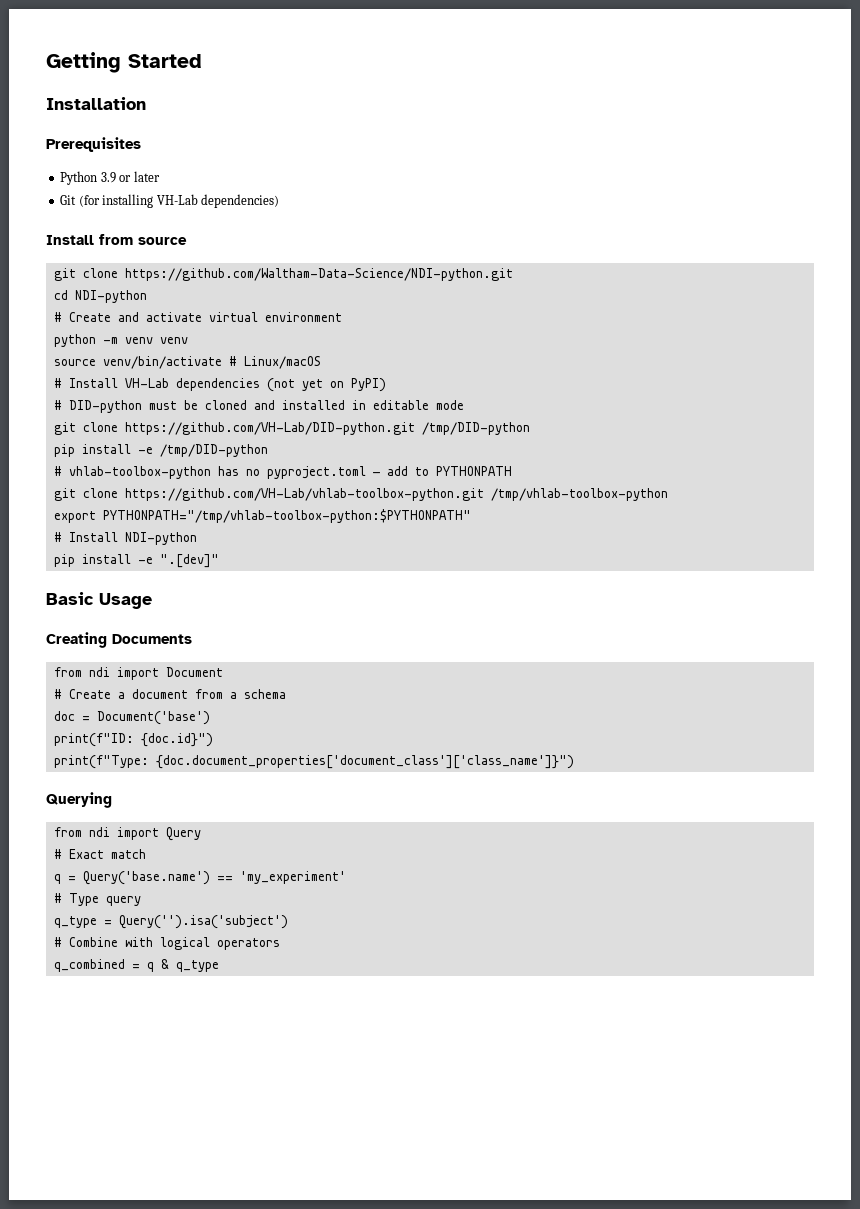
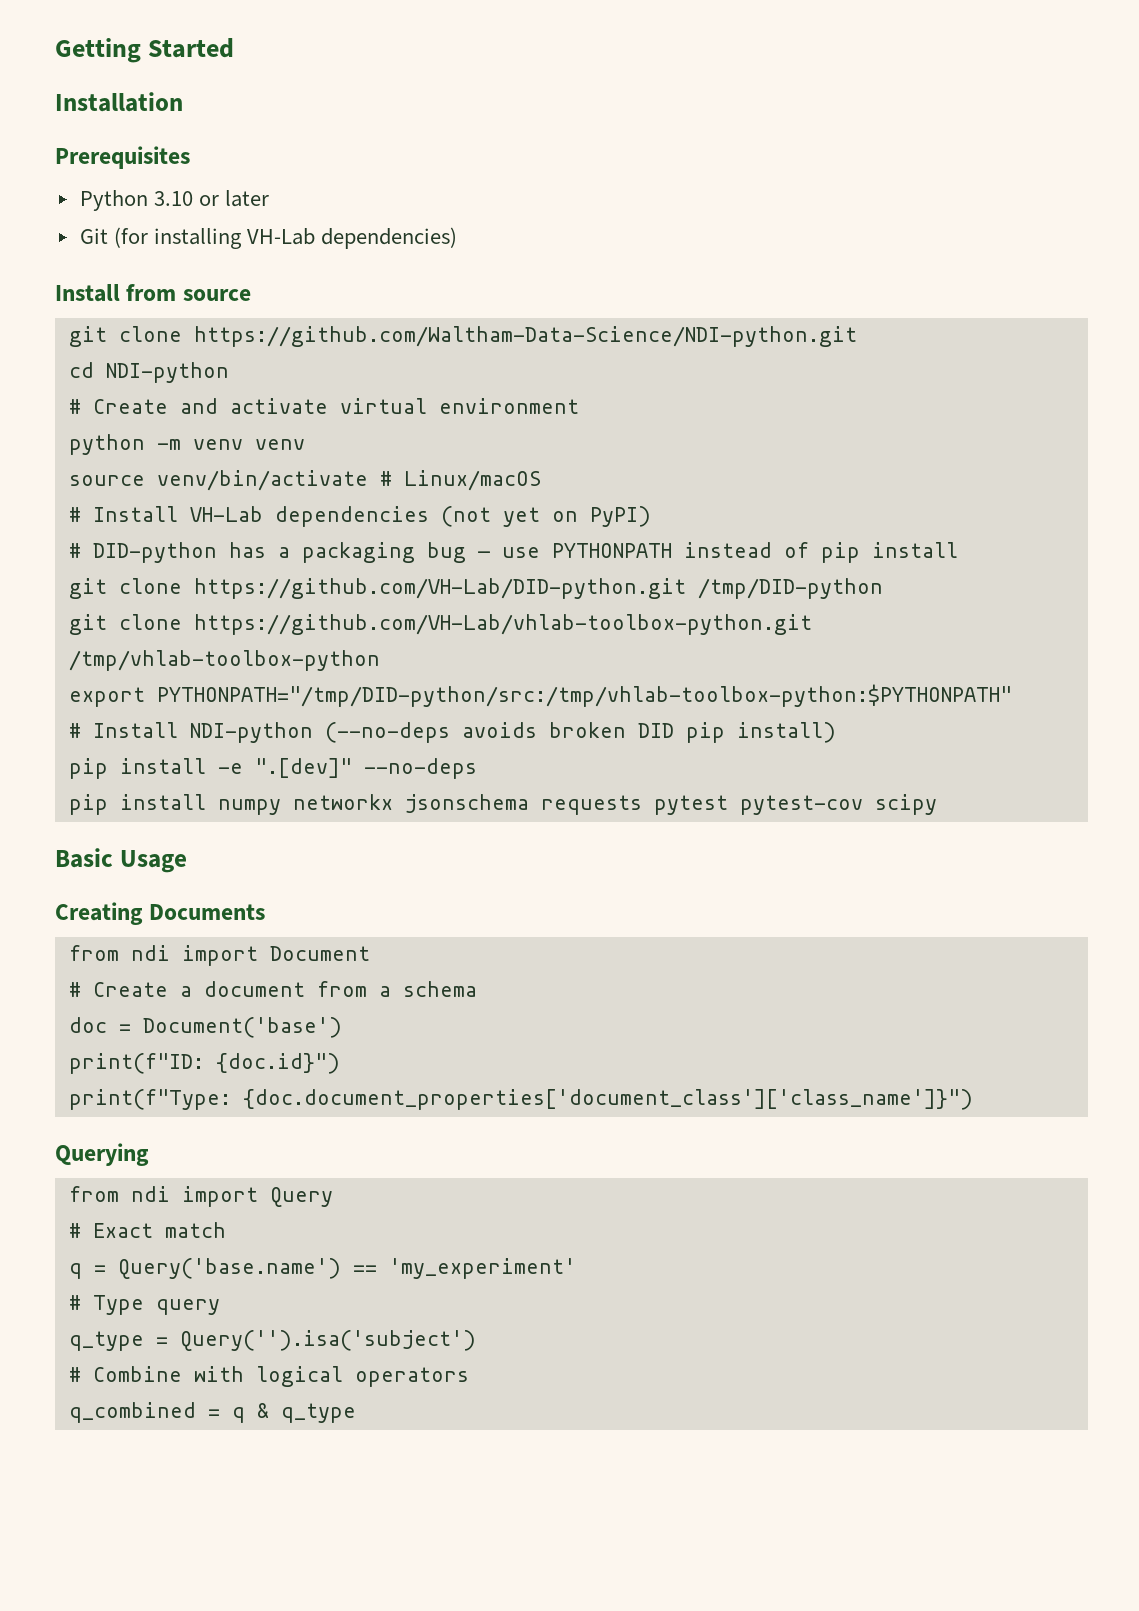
- Python 3.9 or later
+ Python 3.10 or later
- # DID-python must be cloned and installed in editable mode
+ # DID-python has a packaging bug — use PYTHONPATH instead of pip install
  git clone https://github.com/VH-Lab/DID-python.git /tmp/DID-python
- pip install -e /tmp/DID-python
- # vhlab-toolbox-python has no pyproject.toml — add to PYTHONPATH
- export PYTHONPATH="/tmp/vhlab-toolbox-python:$PYTHONPATH"
+ export PYTHONPATH="/tmp/DID-python/src:/tmp/vhlab-toolbox-python:$PYTHONPATH"
- # Install NDI-python
- pip install -e ".[dev]"
+ # Install NDI-python (--no-deps avoids broken DID pip install)
+ pip install -e ".[dev]" --no-deps
+ pip install numpy networkx jsonschema requests pytest pytest-cov scipy

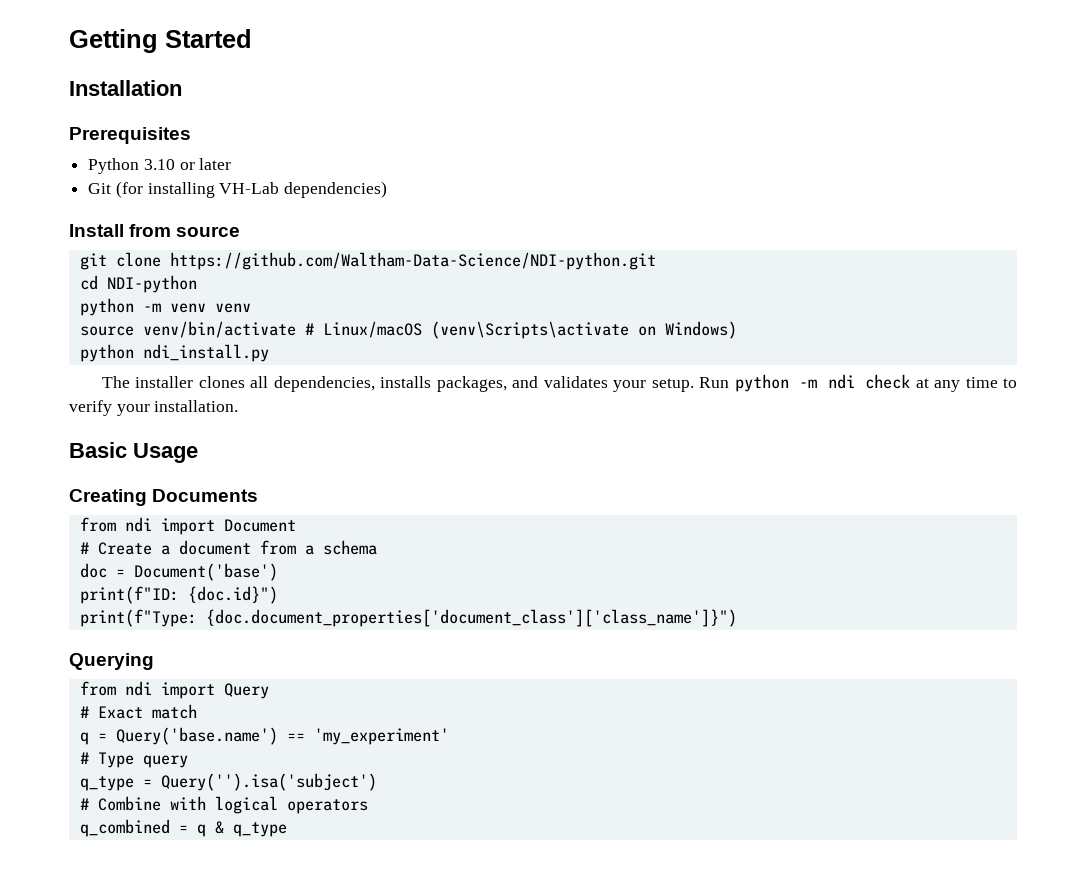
- # Create and activate virtual environment
- source venv/bin/activate # Linux/macOS
- # Install VH-Lab dependencies (not yet on PyPI)
- # DID-python has a packaging bug — use PYTHONPATH instead of pip install
- git clone https://github.com/VH-Lab/DID-python.git /tmp/DID-python
- git clone https://github.com/VH-Lab/vhlab-toolbox-python.git /tmp/vhlab-toolbox-python
- export PYTHONPATH="/tmp/DID-python/src:/tmp/vhlab-toolbox-python:$PYTHONPATH"
- # Install NDI-python (--no-deps avoids broken DID pip install)
- pip install -e ".[dev]" --no-deps
- pip install numpy networkx jsonschema requests pytest pytest-cov scipy
+ source venv/bin/activate # Linux/macOS (venv\Scripts\activate on Windows)
+ python ndi_install.py
+ The installer clones all dependencies, installs packages, and validates your setup. Run python -m ndi check at any time to verify your installation.

